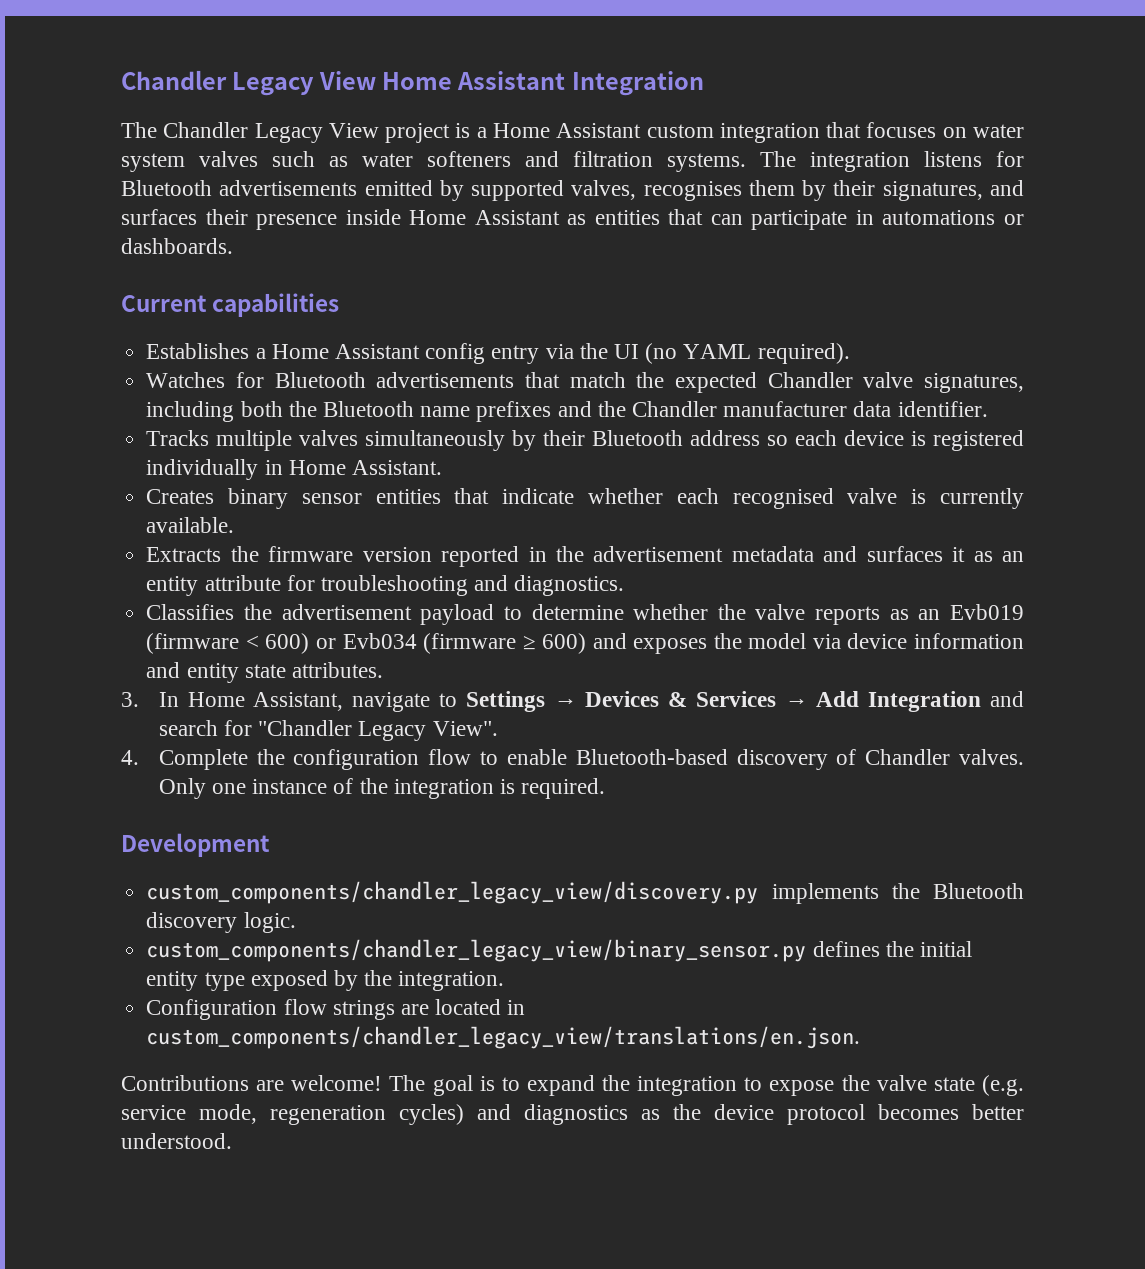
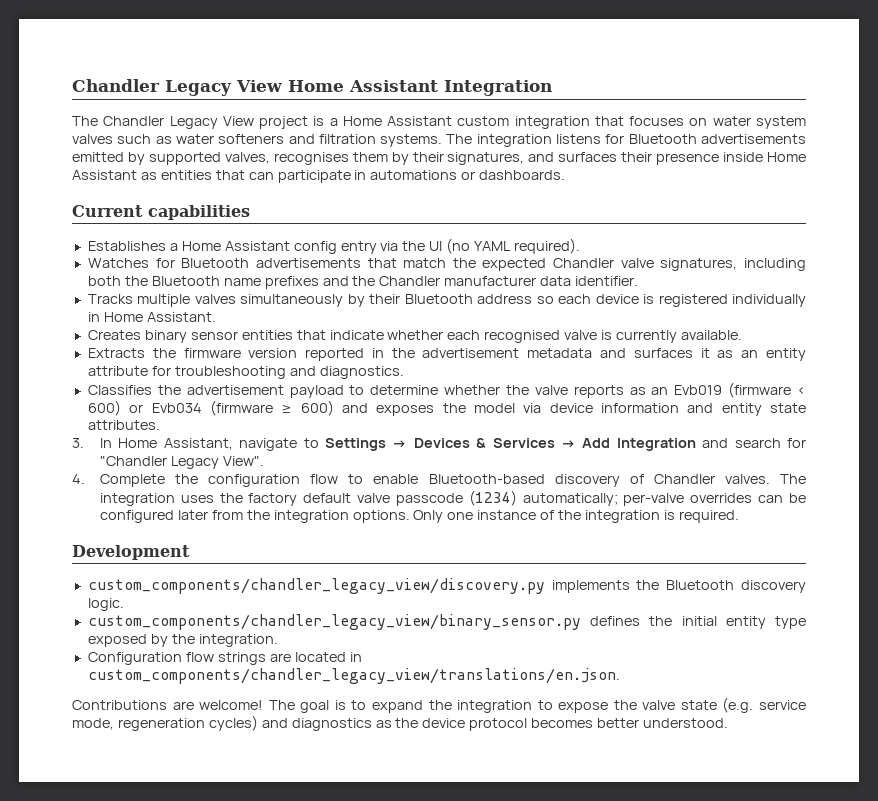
+ The integration uses the factory default valve passcode (1234) automatically; per-valve overrides can be configured later from the integration options.

